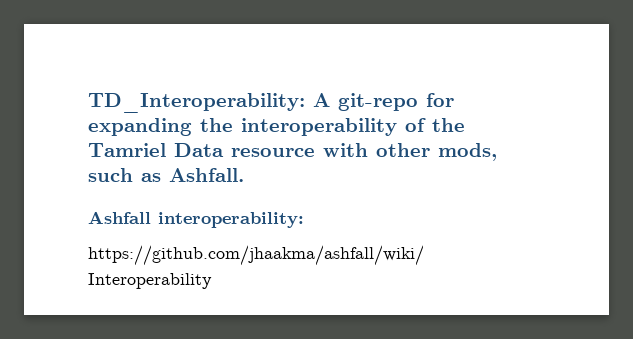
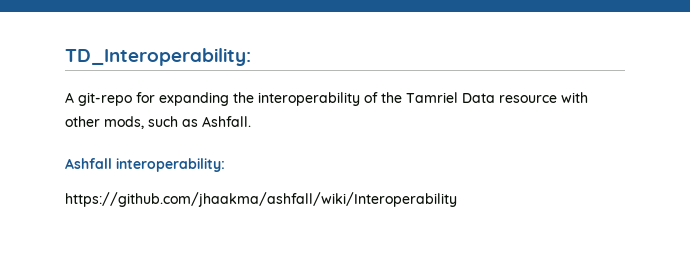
- TD_Interoperability: A git-repo for expanding the interoperability of the Tamriel Data resource with other mods, such as Ashfall.
+ TD_Interoperability:
+ A git-repo for expanding the interoperability of the Tamriel Data resource with other mods, such as Ashfall.

